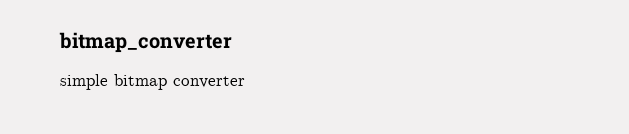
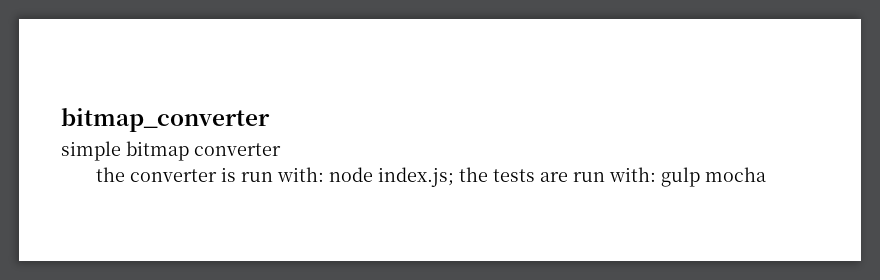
+ the converter is run with: node index.js; the tests are run with: gulp mocha

